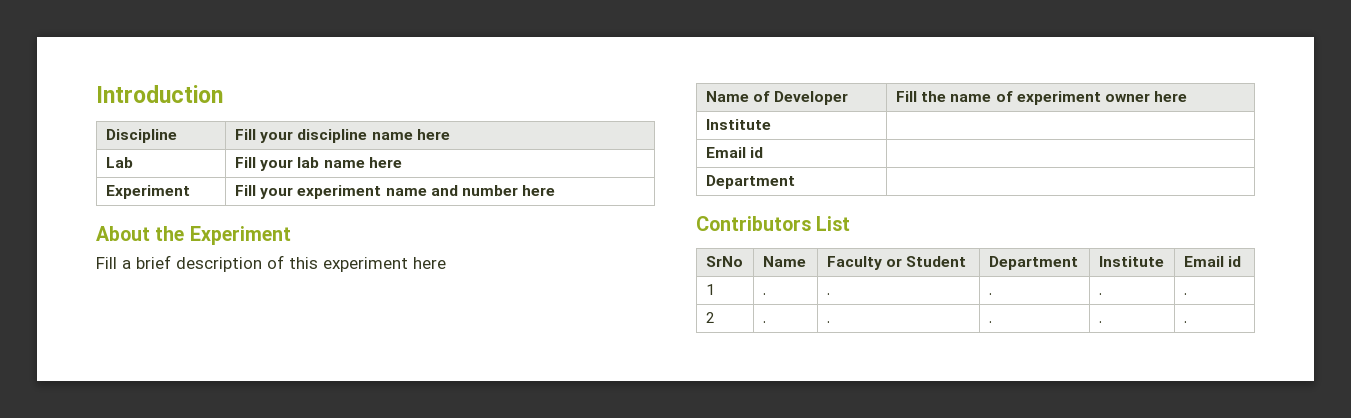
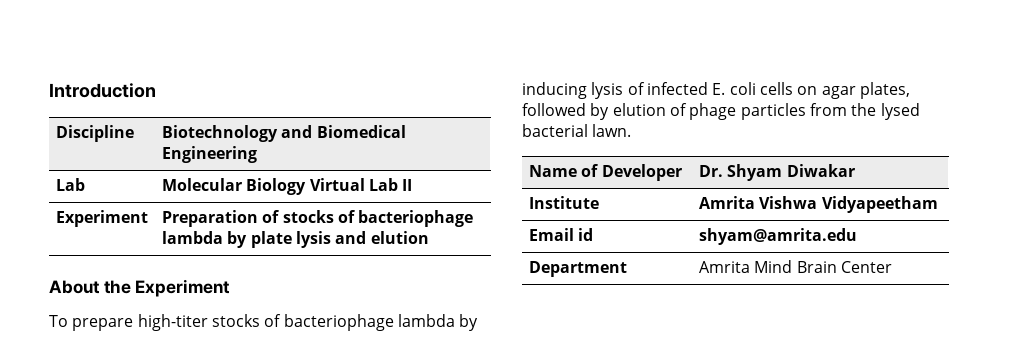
- Discipline | Fill your discipline name here
- Lab | Fill your lab name here
- Experiment | Fill your experiment name and number here
+ Discipline | Biotechnology and Biomedical Engineering
+ Lab | Molecular Biology Virtual Lab II
+ Experiment | Preparation of stocks of bacteriophage lambda by plate lysis and elution
  About the Experiment
- Fill a brief description of this experiment here
- Name of Developer | Fill the name of experiment owner here
- Institute |
+ To prepare high-titer stocks of bacteriophage lambda by inducing lysis of infected E. coli cells on agar plates, followed by elution of phage particles from the lysed bacterial lawn.
+ Name of Developer | Dr. Shyam Diwakar
+ Institute | Amrita Vishwa Vidyapeetham
- Email id |
- Department |
- Contributors List
- SrNo | Name | Faculty or Student | Department | Institute | Email id
- 1 | . | . | . | . | .
- 2 | . | . | . | . | .
+ Email id | shyam@amrita.edu
+ Department | Amrita Mind Brain Center

